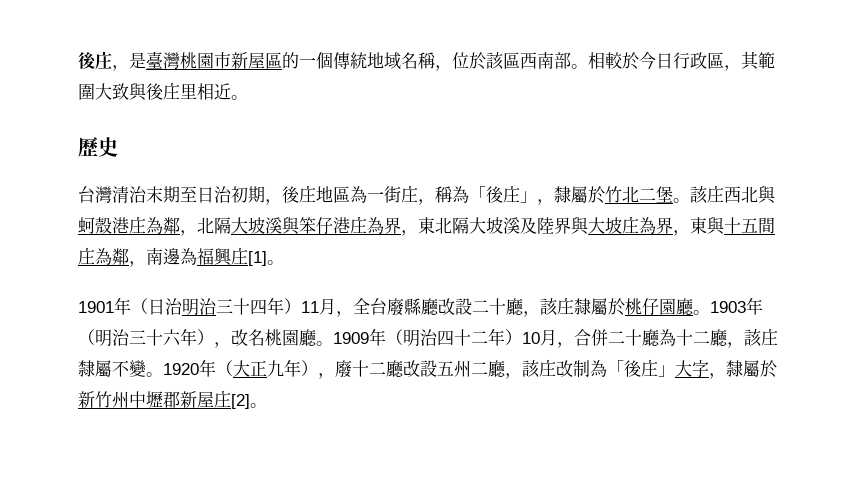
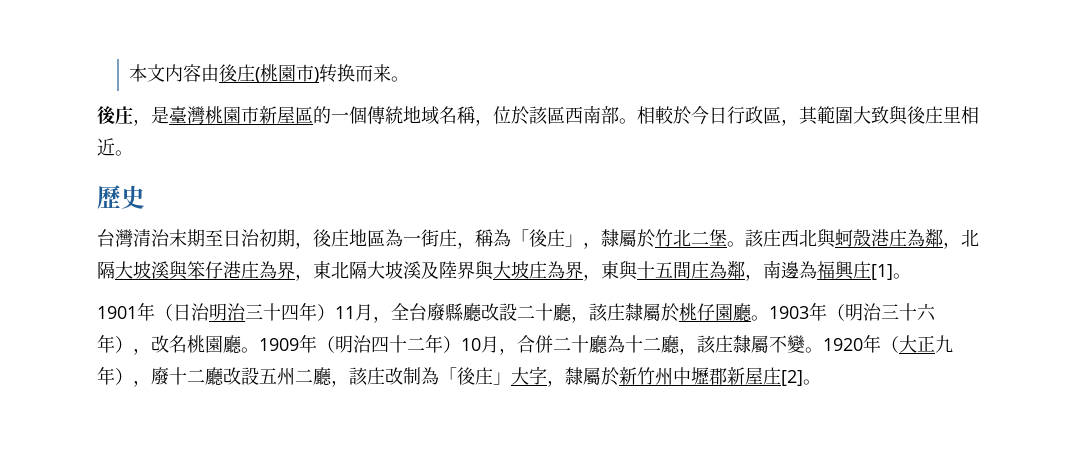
+ 本文内容由後庄(桃園市)转换而来。

